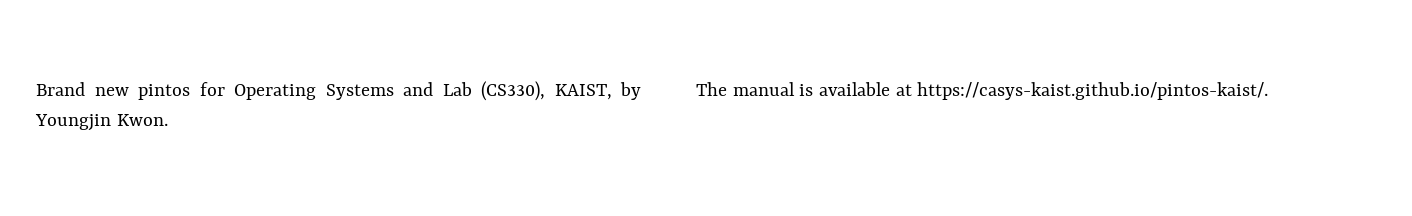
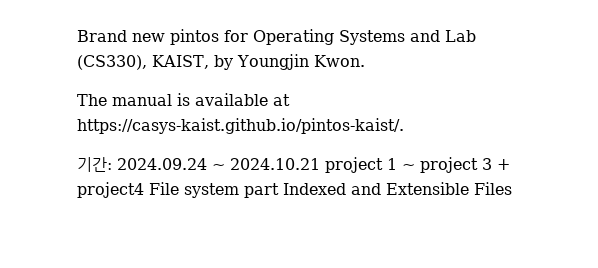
+ 기간: 2024.09.24 ~ 2024.10.21 project 1 ~ project 3 + project4 File system part Indexed and Extensible Files

